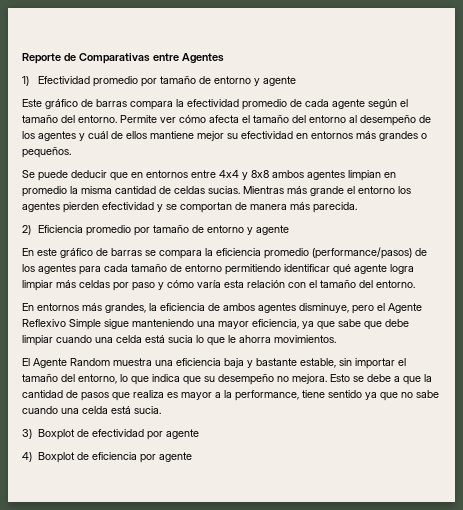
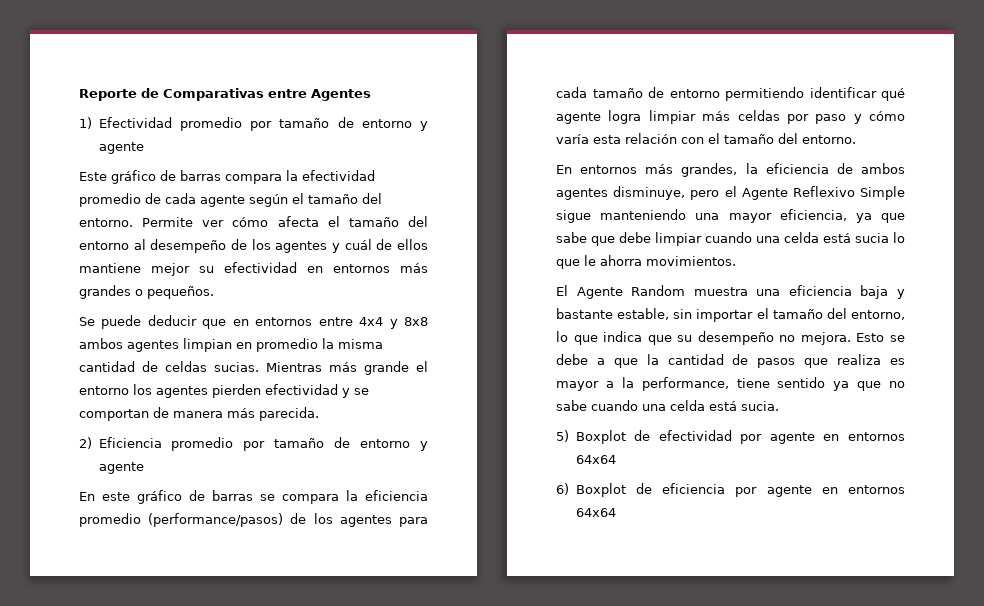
- 3) Boxplot de efectividad por agente
- 4) Boxplot de eficiencia por agente
+ 5) Boxplot de efectividad por agente en entornos 64x64
+ 6) Boxplot de eficiencia por agente en entornos 64x64

